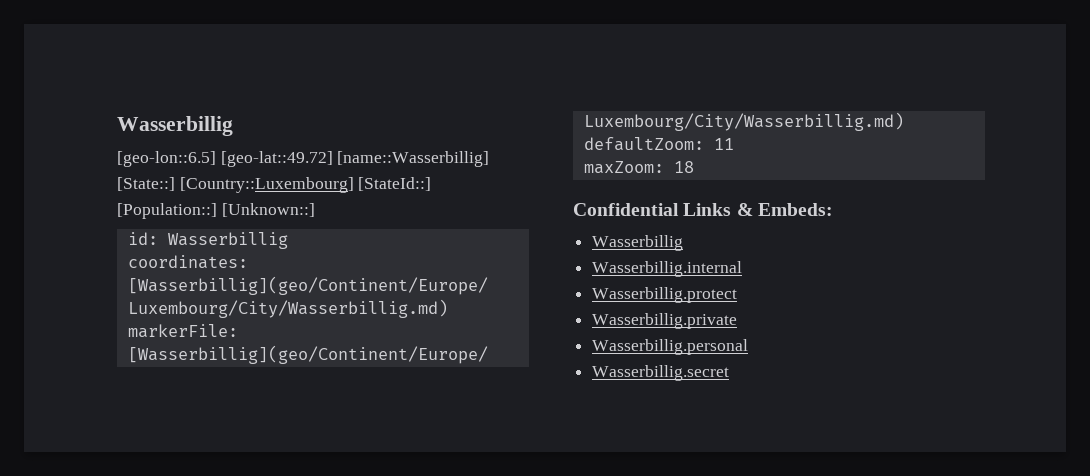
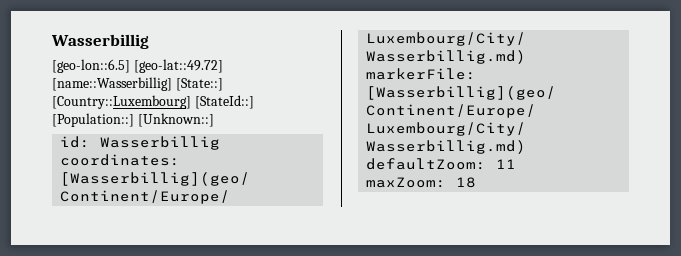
- Confidential Links & Embeds:
- Wasserbillig
- Wasserbillig.internal
- Wasserbillig.protect
- Wasserbillig.private
- Wasserbillig.personal
- Wasserbillig.secret

